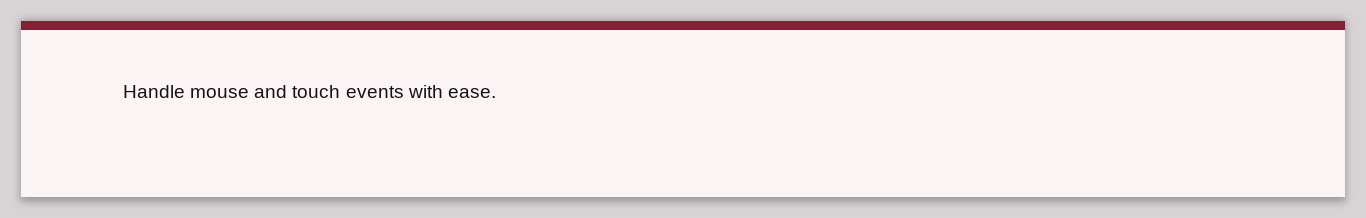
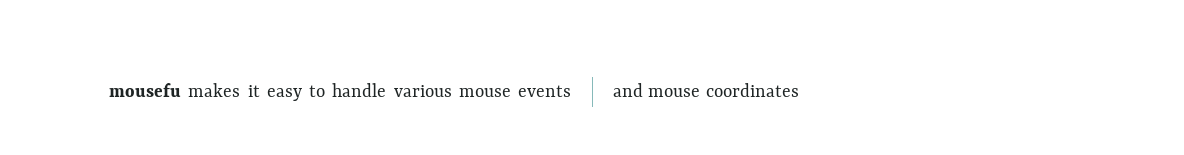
- Handle mouse and touch events with ease.
+ mousefu makes it easy to handle various mouse events and mouse coordinates

